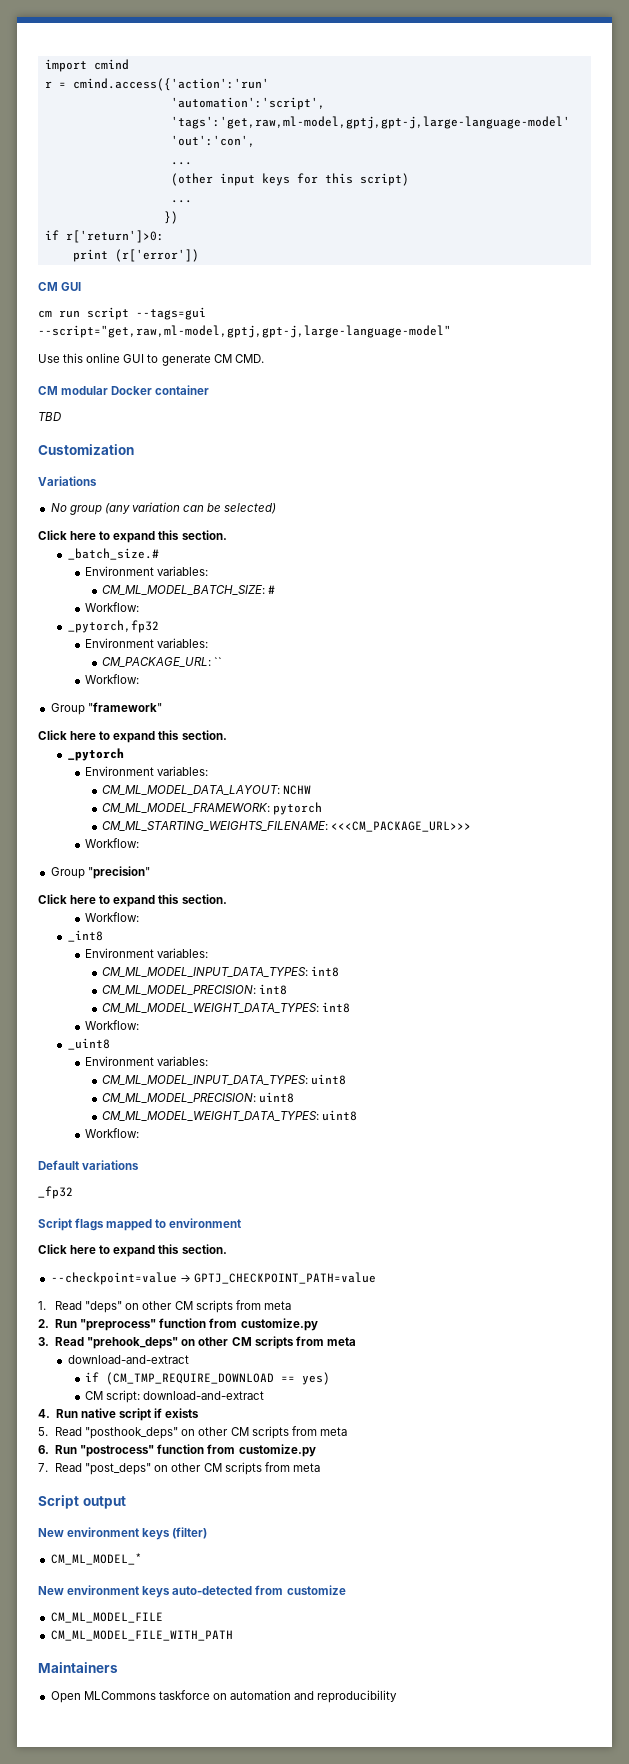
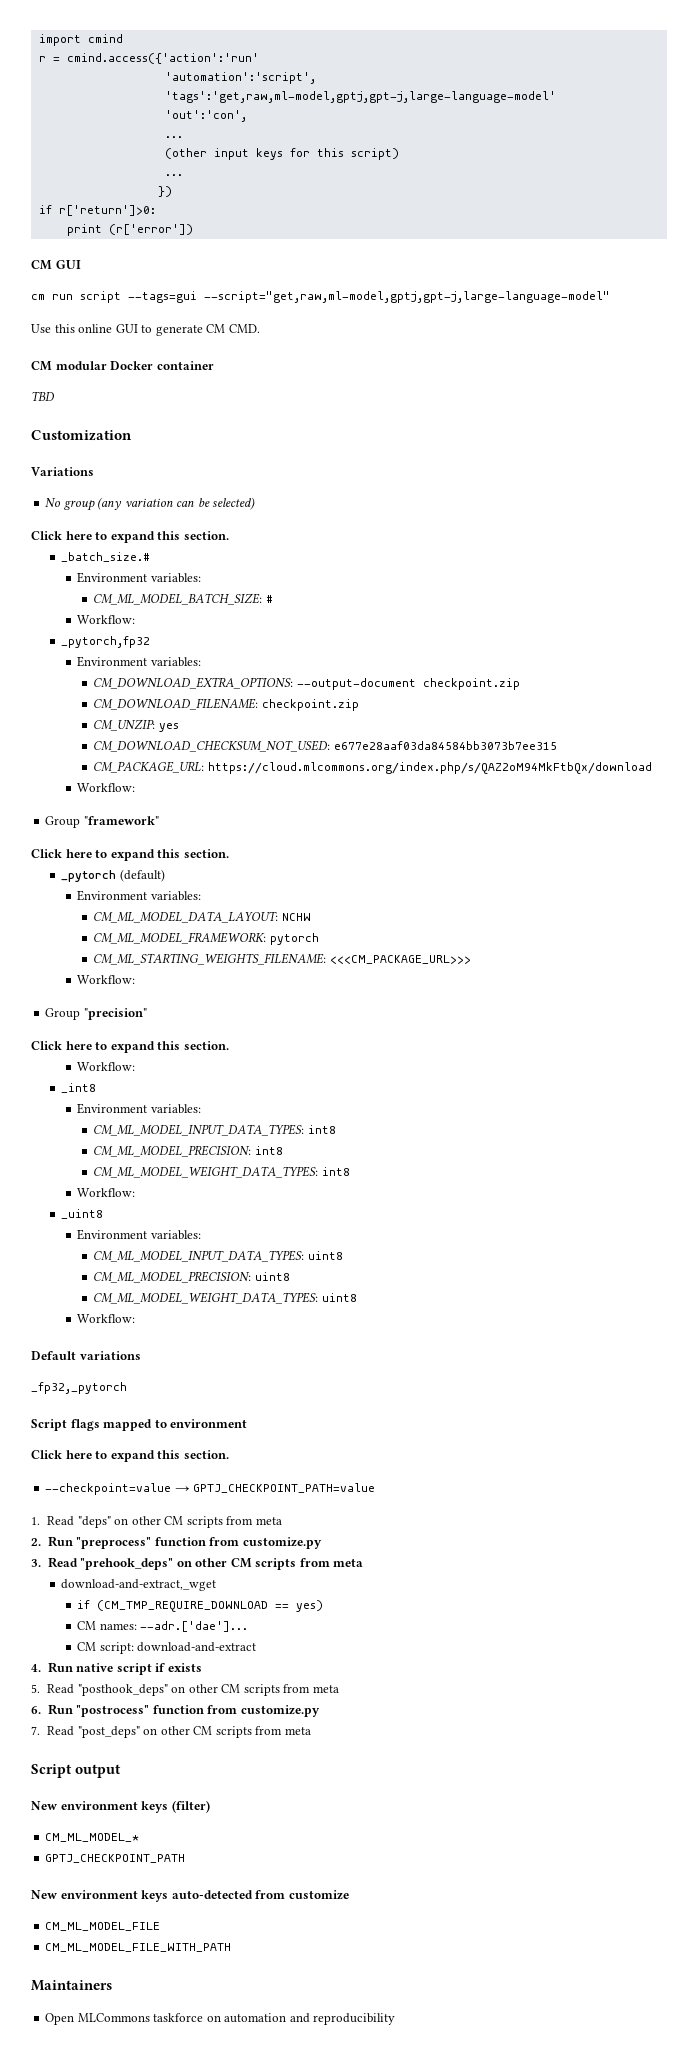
+ CM_DOWNLOAD_EXTRA_OPTIONS: --output-document checkpoint.zip
+ CM_DOWNLOAD_FILENAME: checkpoint.zip
+ CM_UNZIP: yes
+ CM_DOWNLOAD_CHECKSUM_NOT_USED: e677e28aaf03da84584bb3073b7ee315
- CM_PACKAGE_URL: ``
+ CM_PACKAGE_URL: https://cloud.mlcommons.org/index.php/s/QAZ2oM94MkFtbQx/download
- _pytorch
+ _pytorch (default)
- _fp32
+ _fp32,_pytorch
  3. Read "prehook_deps" on other CM scripts from meta
- download-and-extract
+ download-and-extract,_wget
+ CM names: --adr.['dae']...
+ GPTJ_CHECKPOINT_PATH

